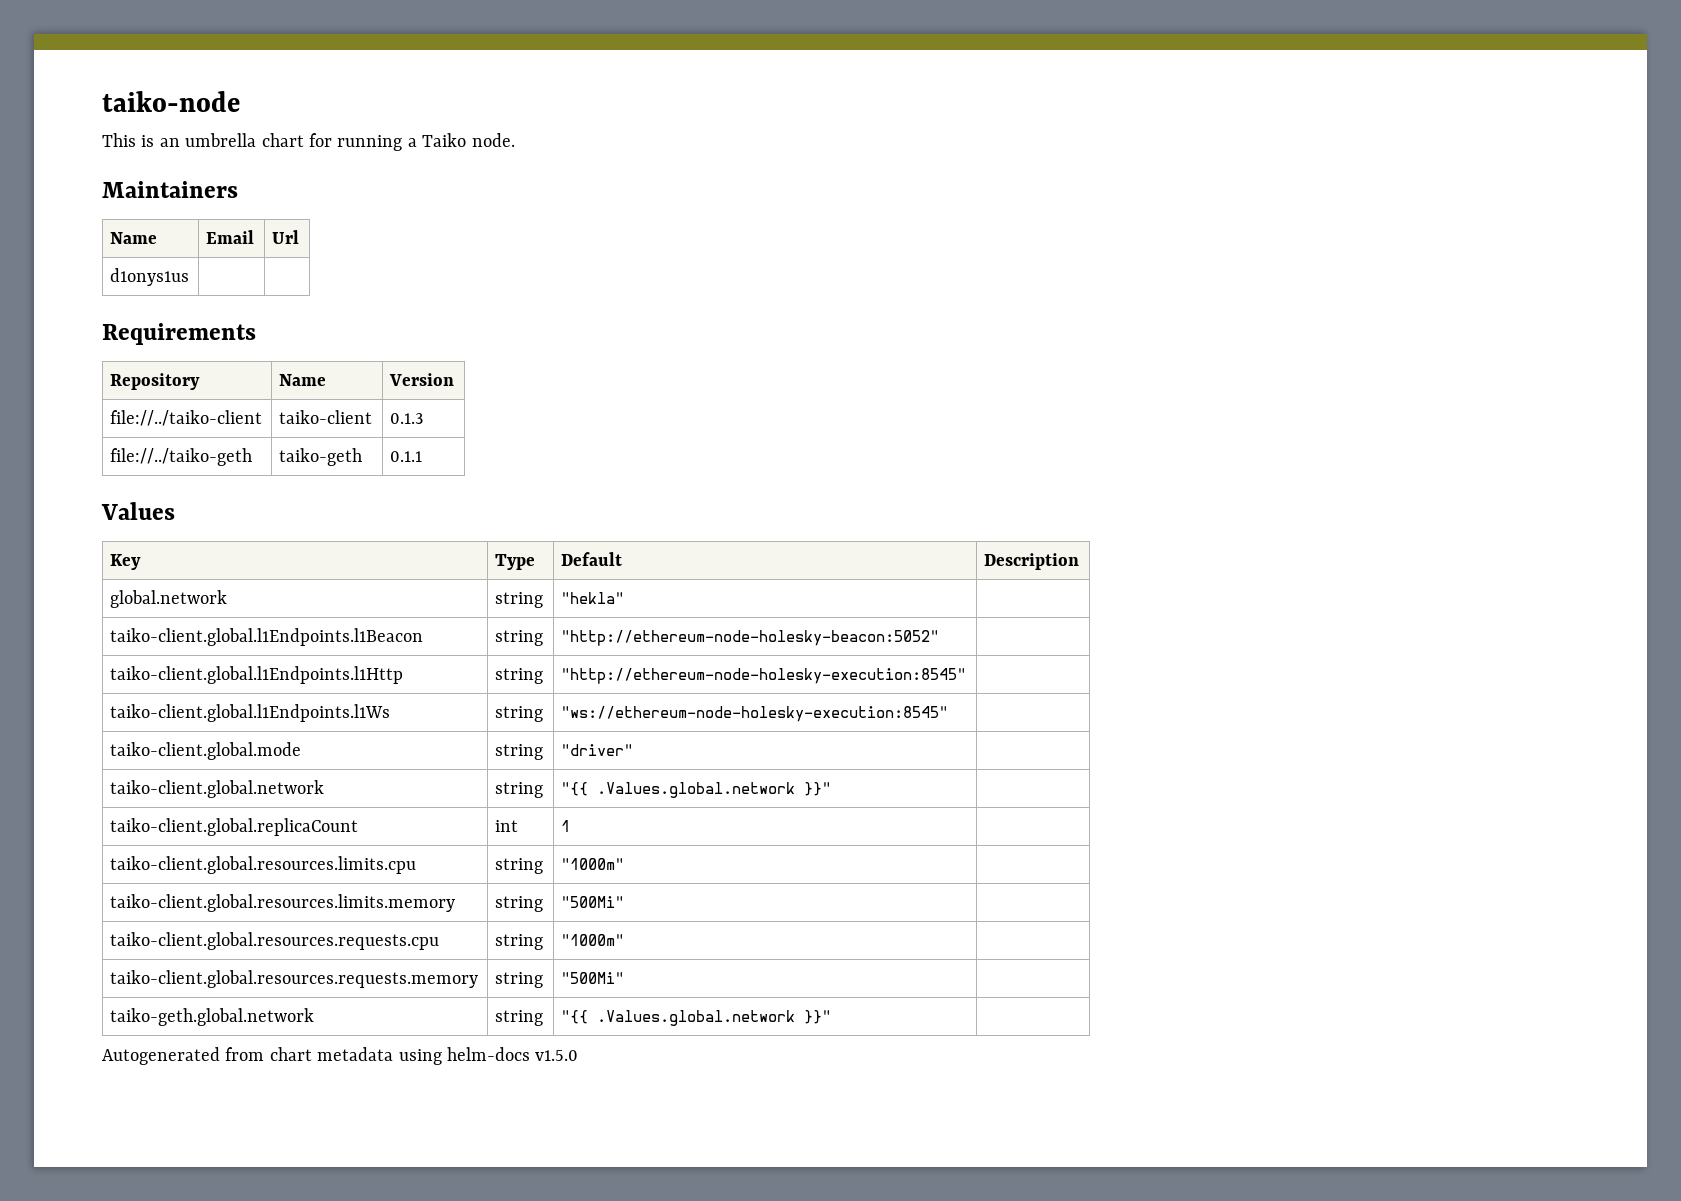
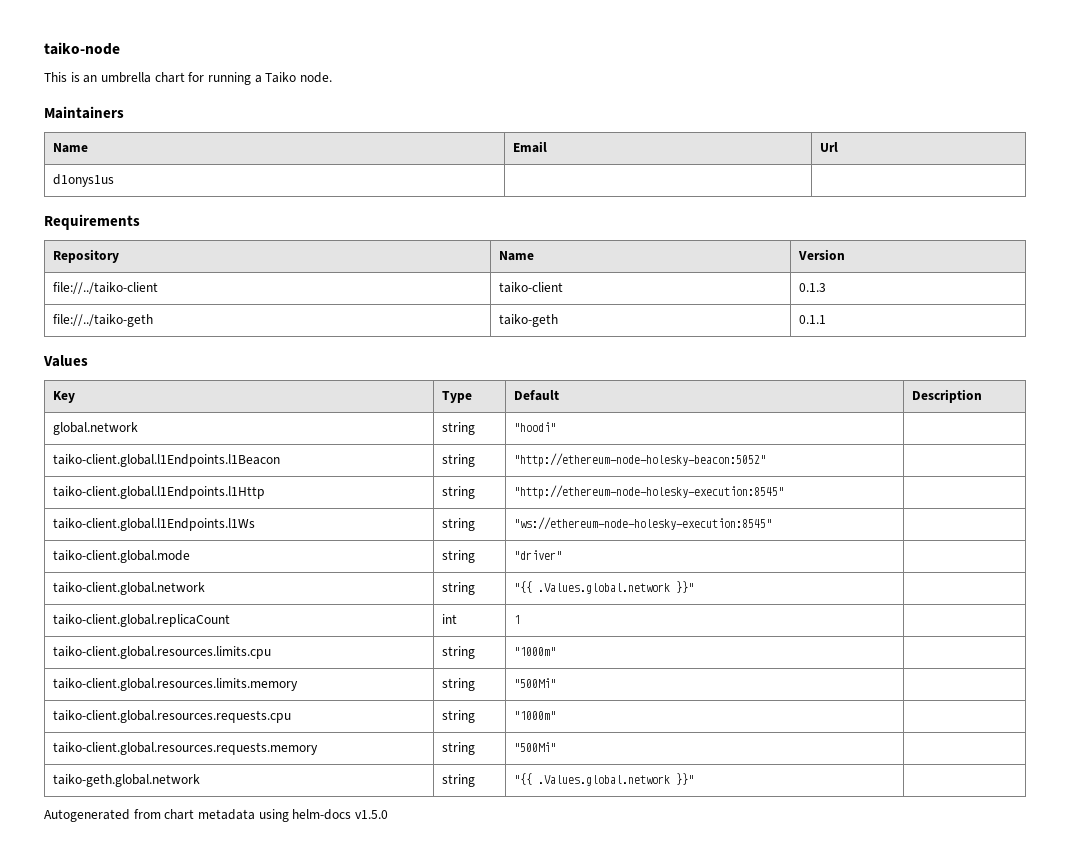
- global.network | string | "hekla" |
+ global.network | string | "hoodi" |

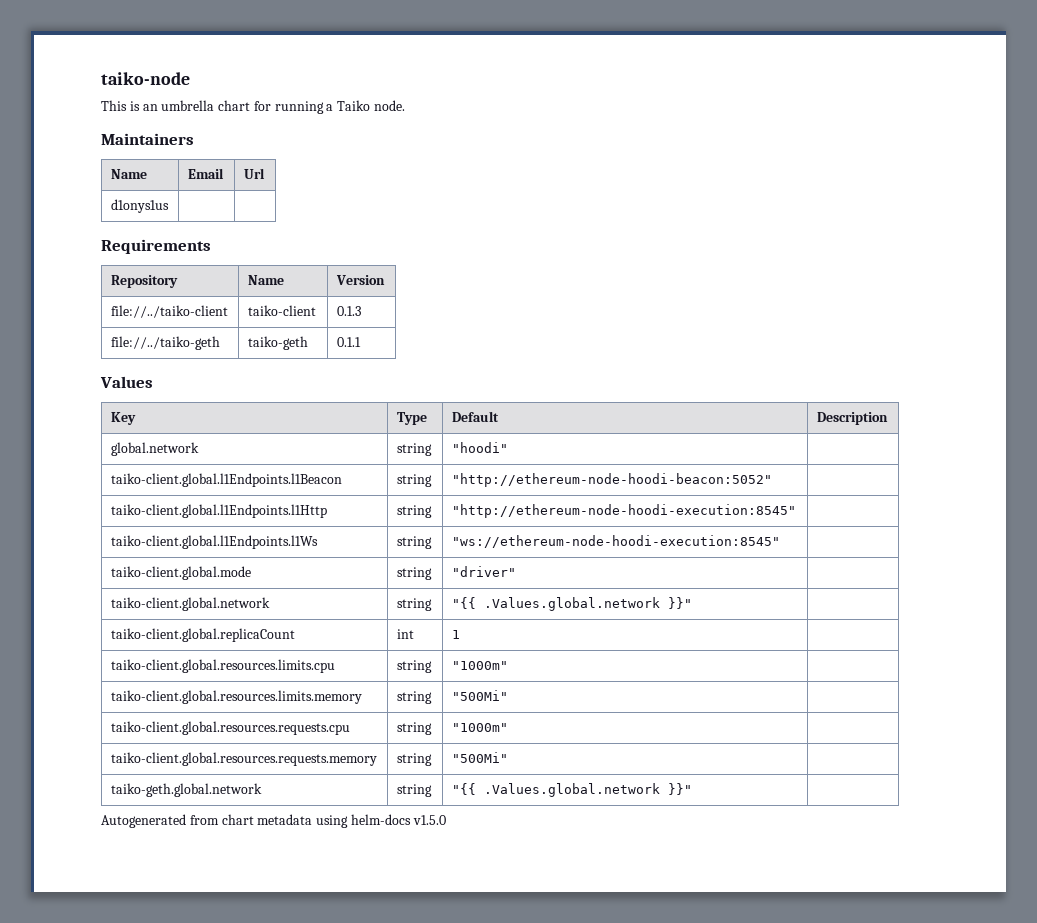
- taiko-client.global.l1Endpoints.l1Beacon | string | "http://ethereum-node-holesky-beacon:5052" |
+ taiko-client.global.l1Endpoints.l1Beacon | string | "http://ethereum-node-hoodi-beacon:5052" |
- taiko-client.global.l1Endpoints.l1Http | string | "http://ethereum-node-holesky-execution:8545" |
+ taiko-client.global.l1Endpoints.l1Http | string | "http://ethereum-node-hoodi-execution:8545" |
- taiko-client.global.l1Endpoints.l1Ws | string | "ws://ethereum-node-holesky-execution:8545" |
+ taiko-client.global.l1Endpoints.l1Ws | string | "ws://ethereum-node-hoodi-execution:8545" |

